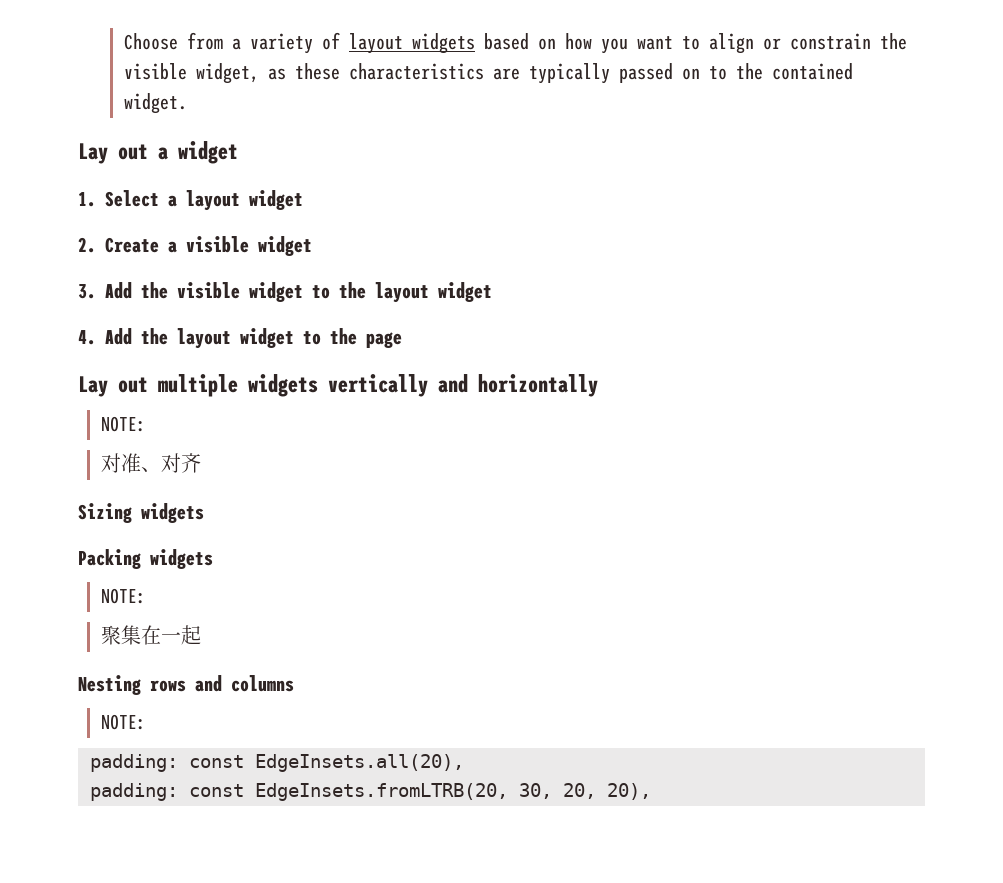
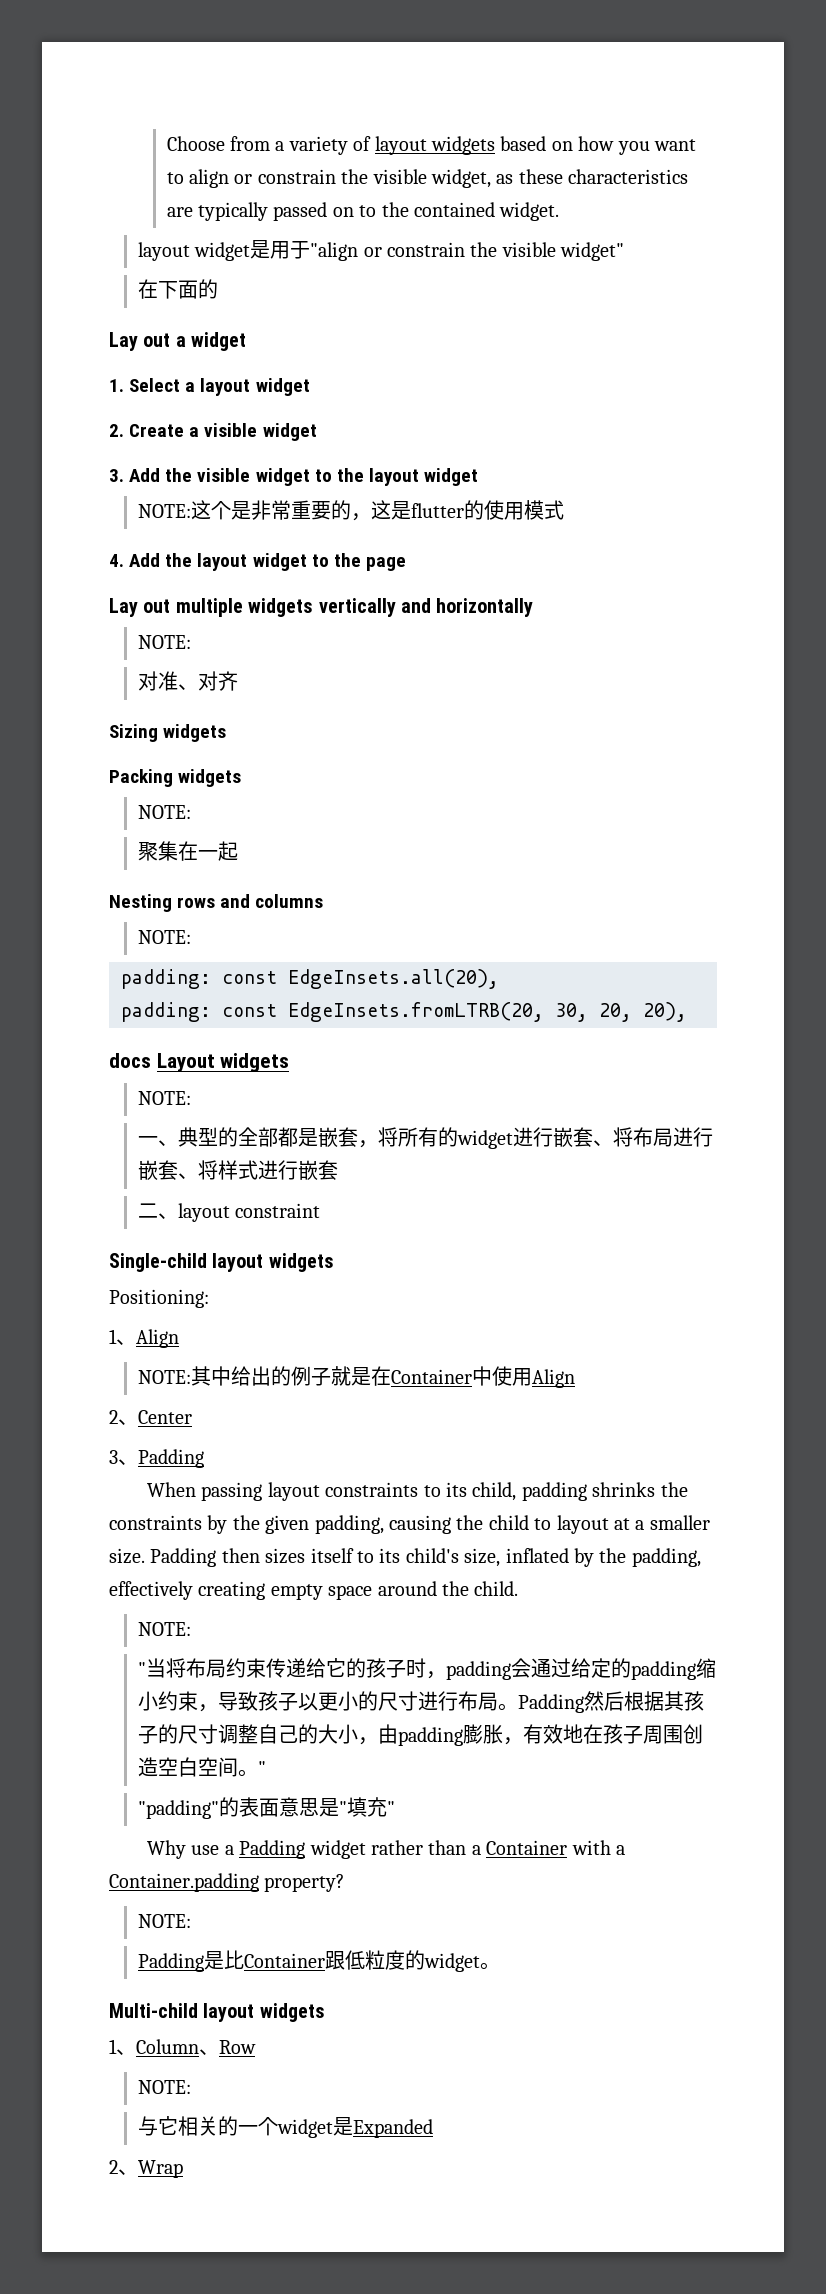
+ layout widget是用于"align or constrain the visible widget"
+ 在下面的
+ NOTE:这个是非常重要的，这是flutter的使用模式
+ docs Layout widgets
+ NOTE:
+ 一、典型的全部都是嵌套，将所有的widget进行嵌套、将布局进行嵌套、将样式进行嵌套
+ 二、layout constraint
+ Single-child layout widgets
+ Positioning:
+ 1、Align
+ NOTE:其中给出的例子就是在Container中使用Align
+ 2、Center
+ 3、Padding
+ When passing layout constraints to its child, padding shrinks the constraints by the given padding, causing the child to layout at a smaller size. Padding then sizes itself to its child's size, inflated by the padding, effectively creating empty space around the child.
+ NOTE:
+ "当将布局约束传递给它的孩子时，padding会通过给定的padding缩小约束，导致孩子以更小的尺寸进行布局。Padding然后根据其孩子的尺寸调整自己的大小，由padding膨胀，有效地在孩子周围创造空白空间。"
+ "padding"的表面意思是"填充"
+ Why use a Padding widget rather than a Container with a Container.padding property?
+ NOTE:
+ Padding是比Container跟低粒度的widget。
+ Multi-child layout widgets
+ 1、Column、Row
+ NOTE:
+ 与它相关的一个widget是Expanded
+ 2、Wrap

